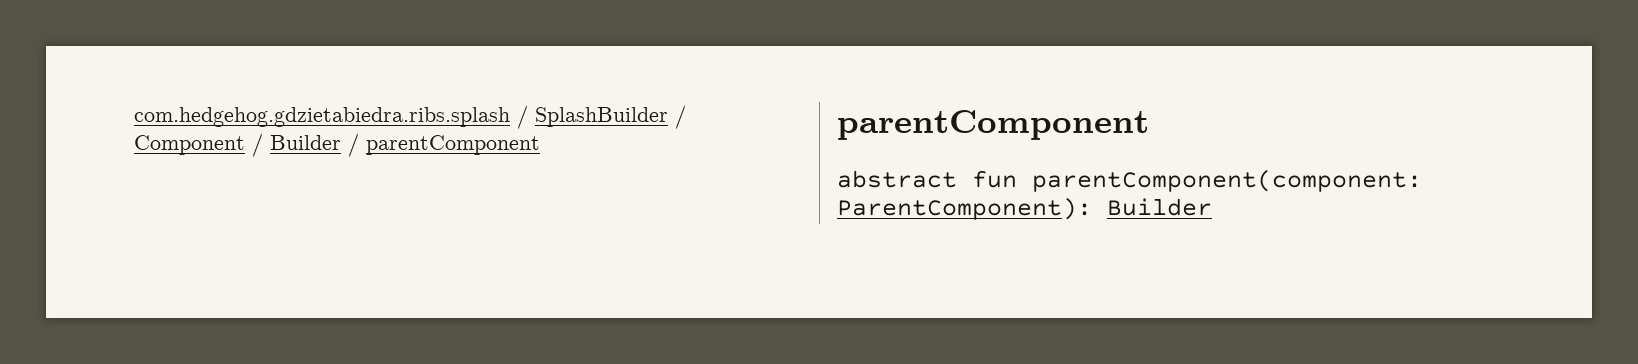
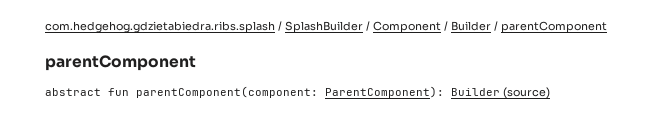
- abstract fun parentComponent(component: ParentComponent): Builder
+ abstract fun parentComponent(component: ParentComponent): Builder (source)

